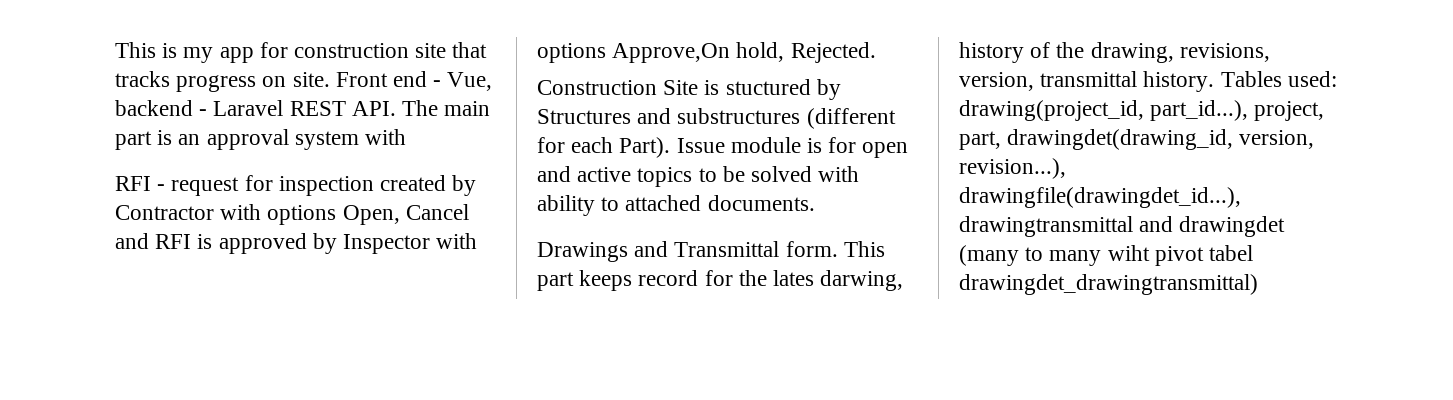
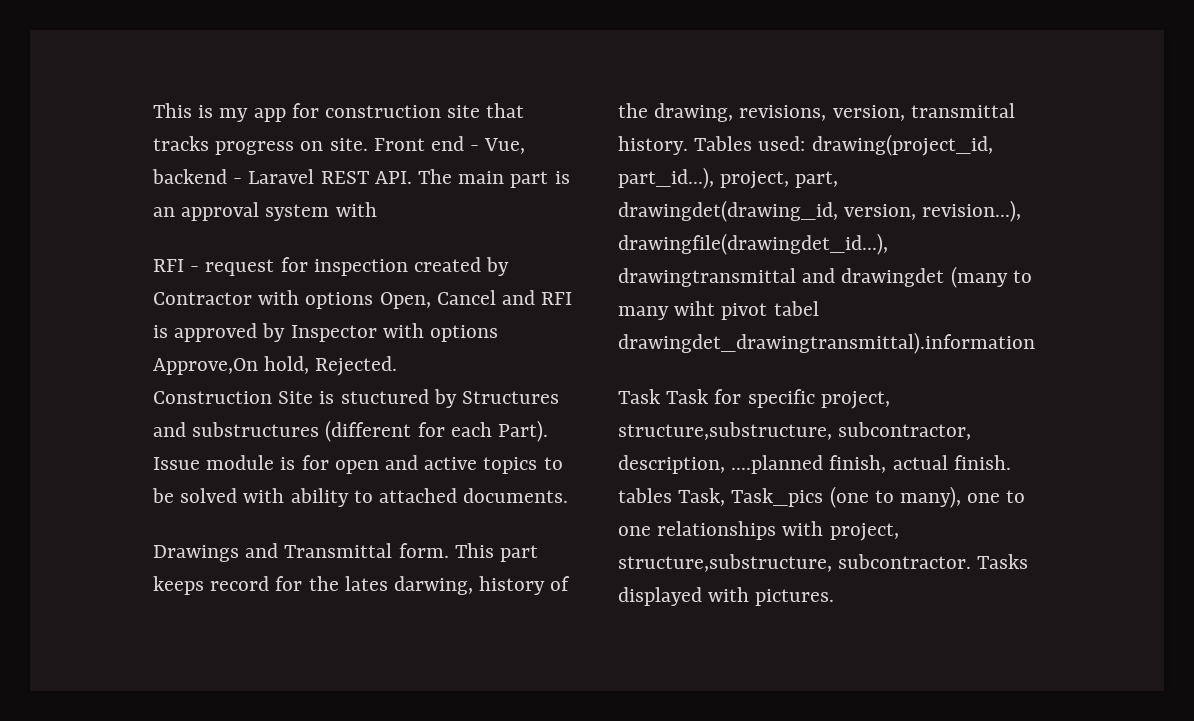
- Tables used: drawing(project_id, part_id...), project, part, drawingdet(drawing_id, version, revision...), drawingfile(drawingdet_id...), drawingtransmittal and drawingdet (many to many wiht pivot tabel drawingdet_drawingtransmittal)
+ Tables used: drawing(project_id, part_id...), project, part, drawingdet(drawing_id, version, revision...), drawingfile(drawingdet_id...), drawingtransmittal and drawingdet (many to many wiht pivot tabel drawingdet_drawingtransmittal).information
+ Task Task for specific project, structure,substructure, subcontractor, description, ....planned finish, actual finish. tables Task, Task_pics (one to many), one to one relationships with project, structure,substructure, subcontractor. Tasks displayed with pictures.

